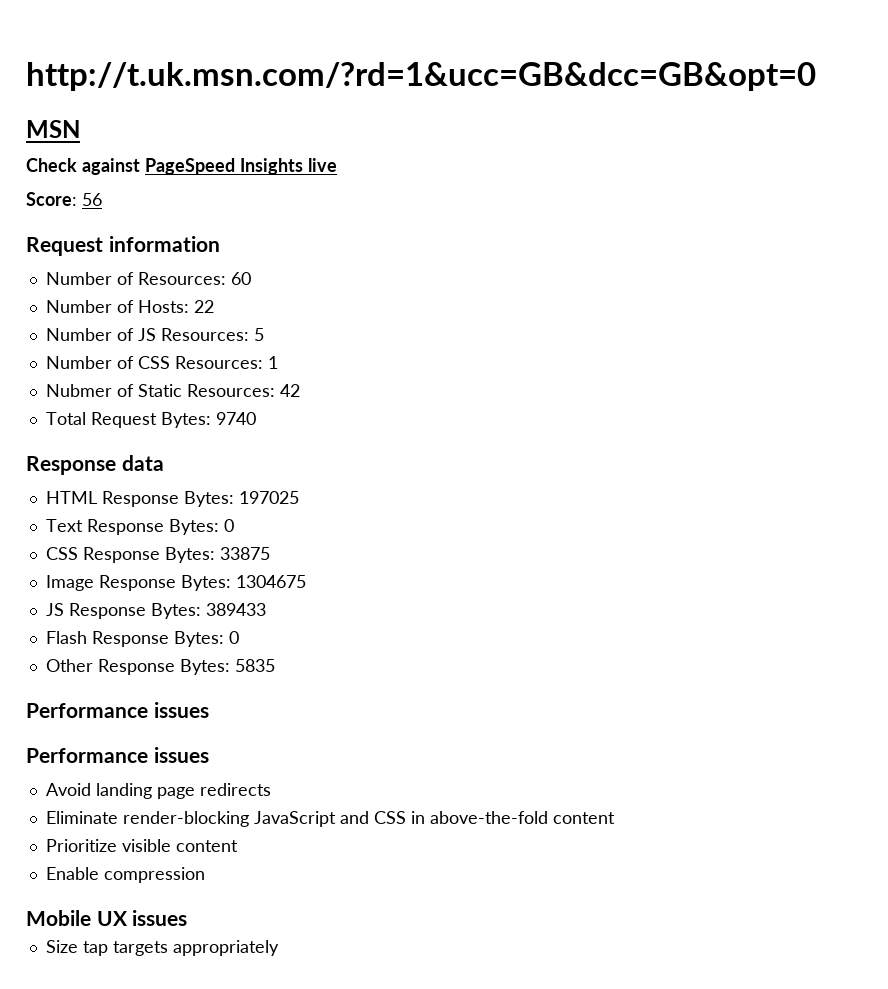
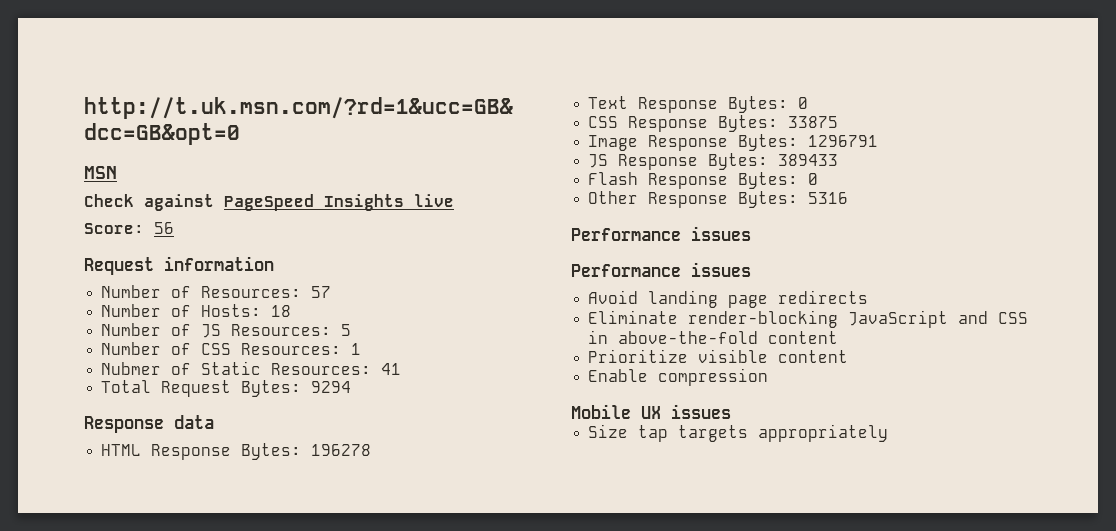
- Number of Resources: 60
+ Number of Resources: 57
- Number of Hosts: 22
+ Number of Hosts: 18
- Nubmer of Static Resources: 42
+ Nubmer of Static Resources: 41
- Total Request Bytes: 9740
+ Total Request Bytes: 9294
- HTML Response Bytes: 197025
+ HTML Response Bytes: 196278
- Image Response Bytes: 1304675
+ Image Response Bytes: 1296791
- Other Response Bytes: 5835
+ Other Response Bytes: 5316

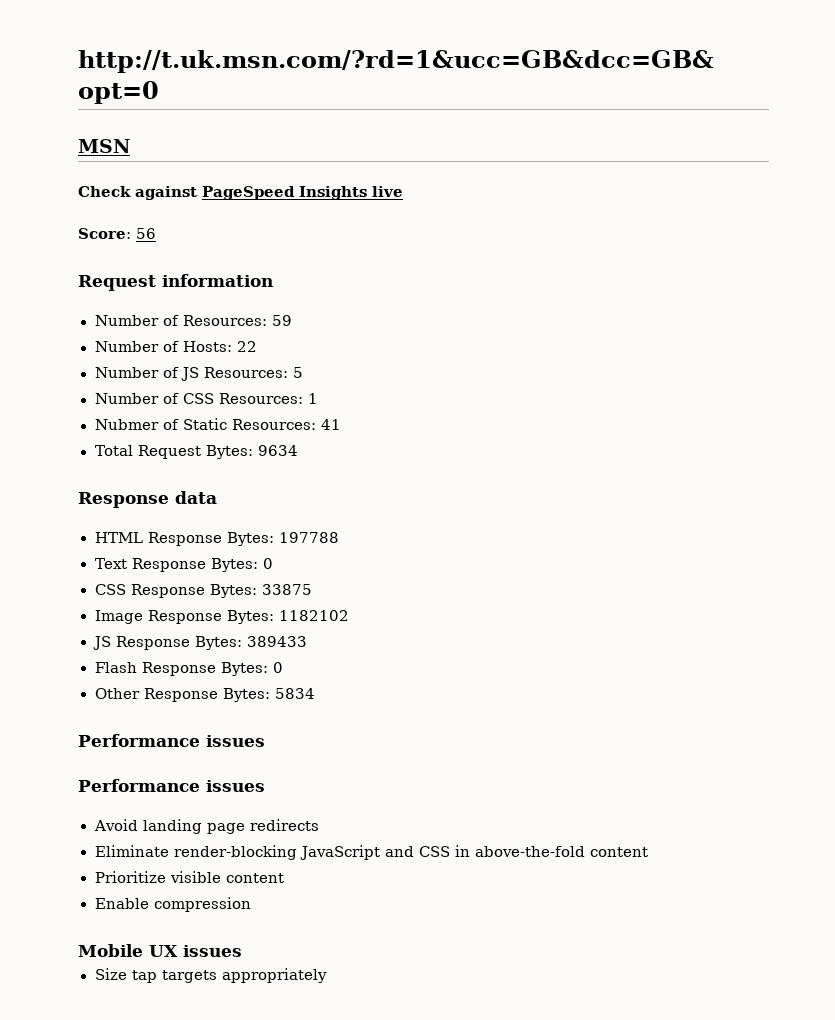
- Number of Resources: 57
+ Number of Resources: 59
- Number of Hosts: 18
+ Number of Hosts: 22
- Total Request Bytes: 9294
+ Total Request Bytes: 9634
- HTML Response Bytes: 196278
+ HTML Response Bytes: 197788
- Image Response Bytes: 1296791
+ Image Response Bytes: 1182102
- Other Response Bytes: 5316
+ Other Response Bytes: 5834

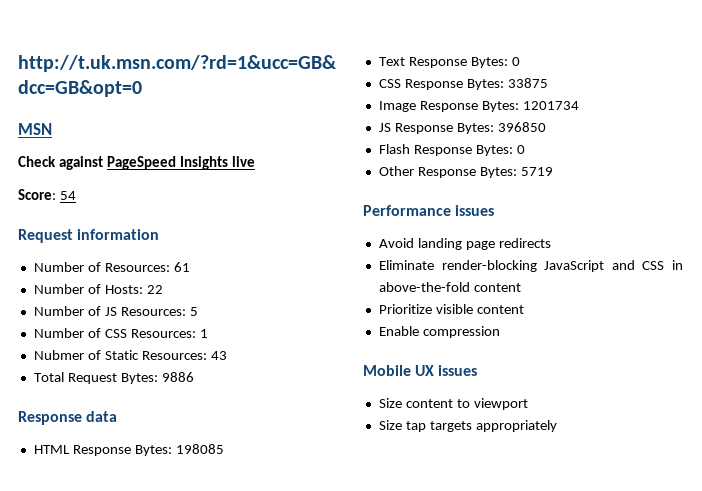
- Score: 56
+ Score: 54
- Number of Resources: 59
+ Number of Resources: 61
- Nubmer of Static Resources: 41
+ Nubmer of Static Resources: 43
- Total Request Bytes: 9634
+ Total Request Bytes: 9886
- HTML Response Bytes: 197788
+ HTML Response Bytes: 198085
- Image Response Bytes: 1182102
+ Image Response Bytes: 1201734
- JS Response Bytes: 389433
+ JS Response Bytes: 396850
- Other Response Bytes: 5834
- Performance issues
+ Other Response Bytes: 5719
+ Size content to viewport

